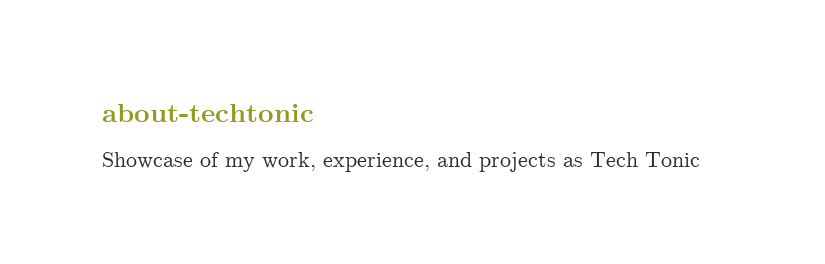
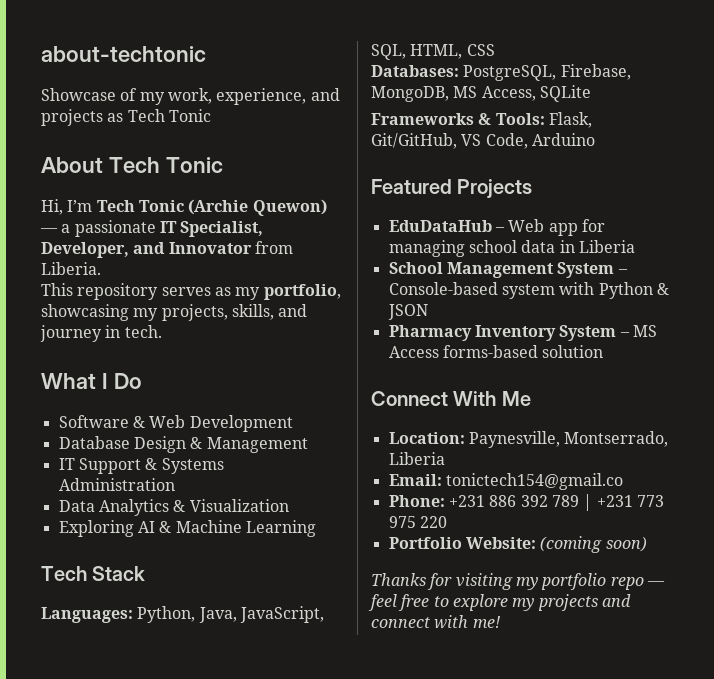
+ About Tech Tonic
+ Hi, I’m Tech Tonic (Archie Quewon) — a passionate IT Specialist, Developer, and Innovator from Liberia.
+ This repository serves as my portfolio, showcasing my projects, skills, and journey in tech.
+ What I Do
+ Software & Web Development
+ Database Design & Management
+ IT Support & Systems Administration
+ Data Analytics & Visualization
+ Exploring AI & Machine Learning
+ Tech Stack
+ Languages: Python, Java, JavaScript, SQL, HTML, CSS
+ Databases: PostgreSQL, Firebase, MongoDB, MS Access, SQLite
+ Frameworks & Tools: Flask, Git/GitHub, VS Code, Arduino
+ Featured Projects
+ EduDataHub – Web app for managing school data in Liberia
+ School Management System – Console-based system with Python & JSON
+ Pharmacy Inventory System – MS Access forms-based solution
+ Connect With Me
+ Location: Paynesville, Montserrado, Liberia
+ Email: tonictech154@gmail.co
+ Phone: +231 886 392 789 | +231 773 975 220
+ Portfolio Website: (coming soon)
+ Thanks for visiting my portfolio repo — feel free to explore my projects and connect with me!

